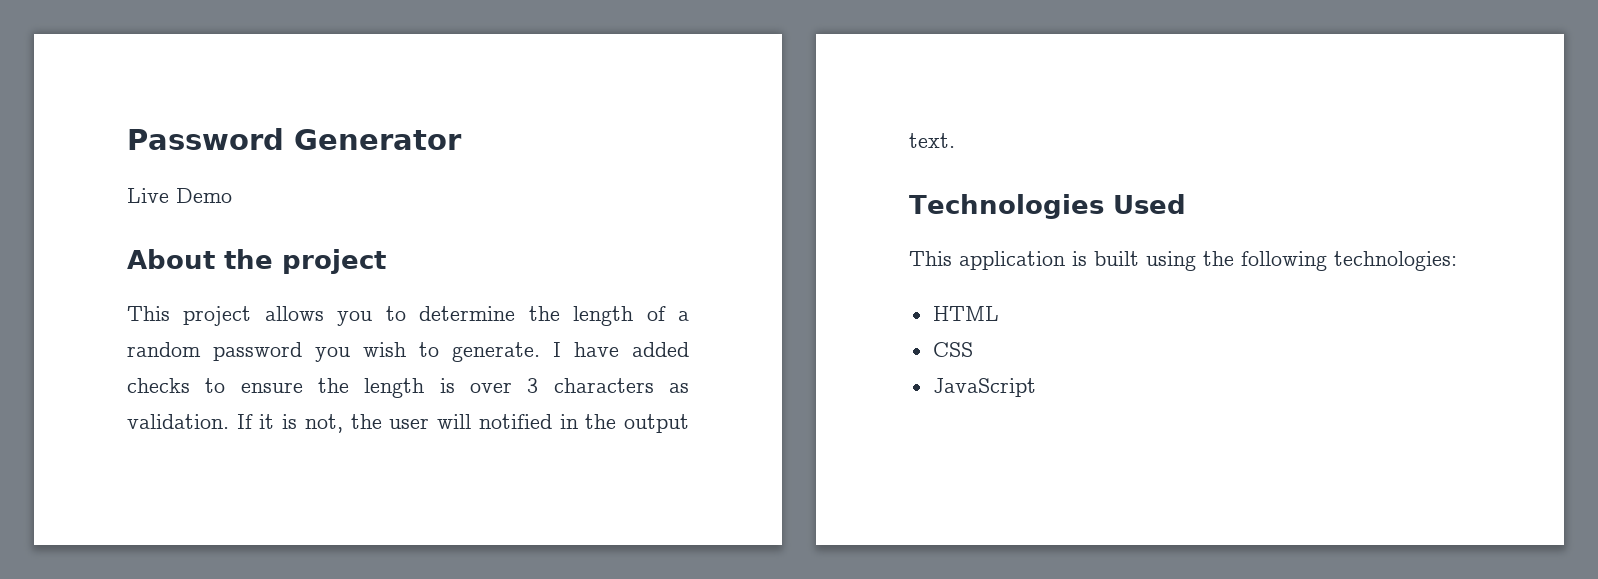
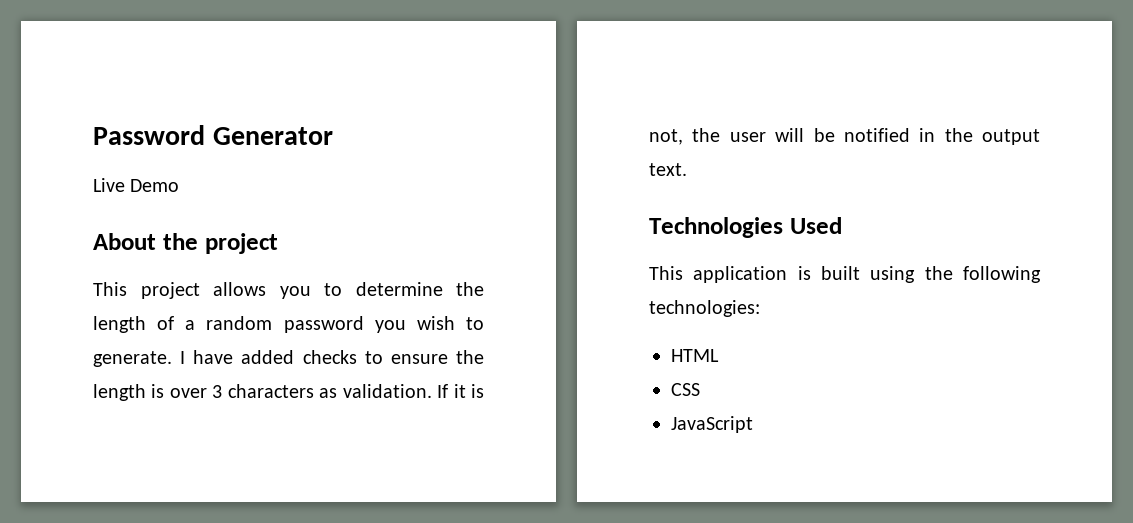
- If it is not, the user will notified in the output text.
+ If it is not, the user will be notified in the output text.

